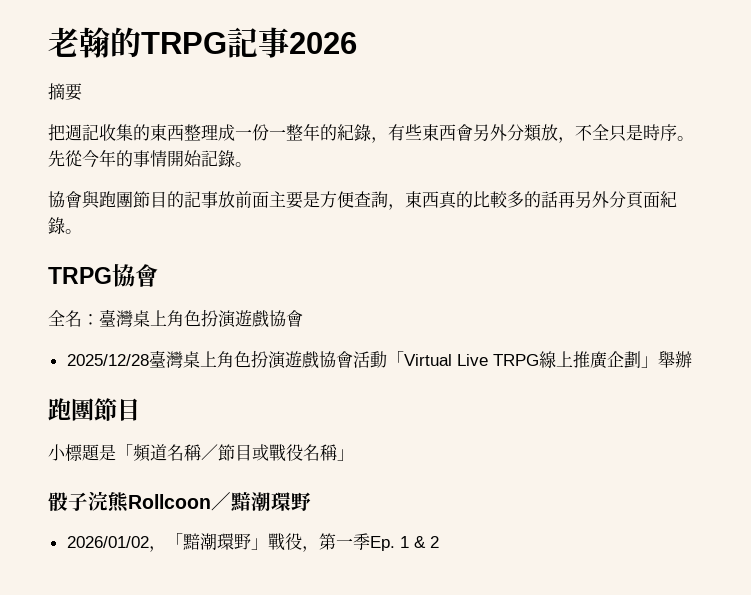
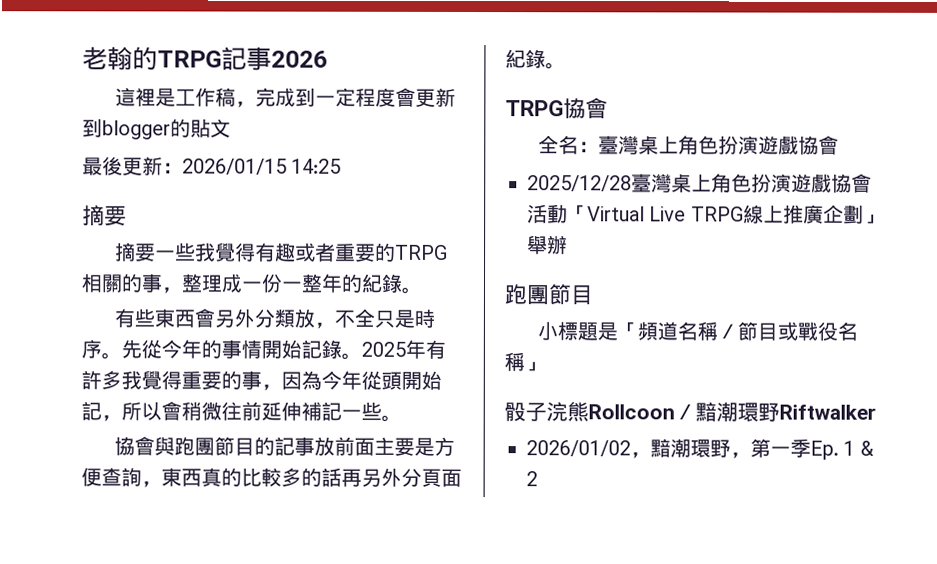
+ 這裡是工作稿，完成到一定程度會更新到blogger的貼文
+ 最後更新：2026/01/15 14:25
  摘要
- 把週記收集的東西整理成一份一整年的紀錄，有些東西會另外分類放，不全只是時序。
+ 摘要一些我覺得有趣或者重要的TRPG相關的事，整理成一份一整年的紀錄。
+ 有些東西會另外分類放，不全只是時序。
+ 2025年有許多我覺得重要的事，因為今年從頭開始記，所以會稍微往前延伸補記一些。
- 骰子浣熊Rollcoon／黯潮環野
+ 骰子浣熊Rollcoon／黯潮環野Riftwalker
- 2026/01/02，「黯潮環野」戰役，第一季Ep. 1 & 2
+ 2026/01/02，黯潮環野，第一季Ep. 1 & 2

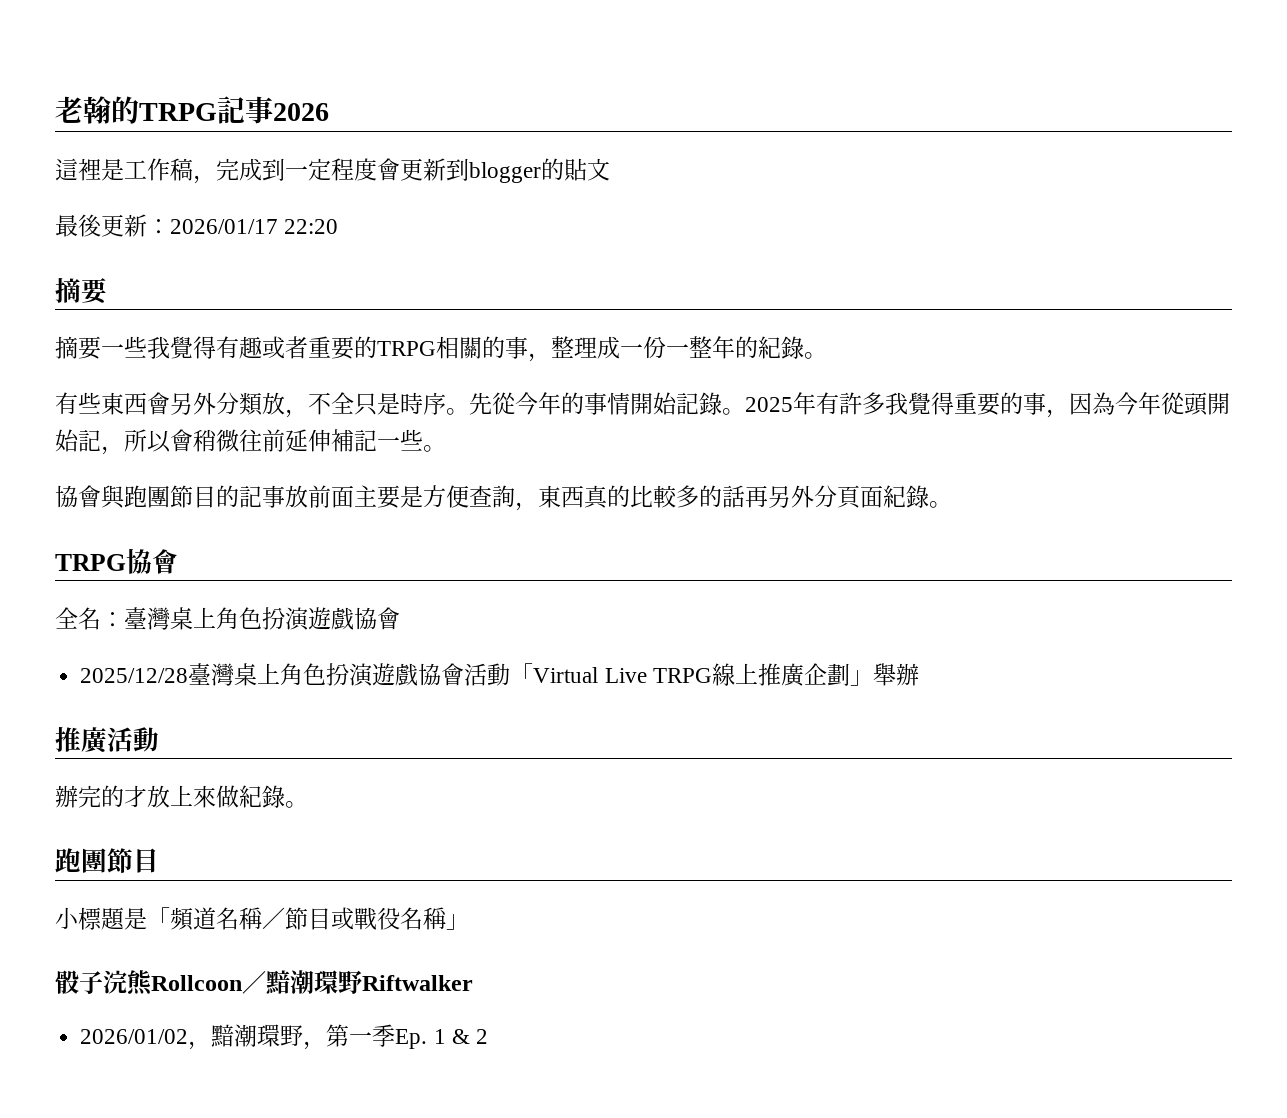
- 最後更新：2026/01/15 14:25
+ 最後更新：2026/01/17 22:20
+ 推廣活動
+ 辦完的才放上來做紀錄。

